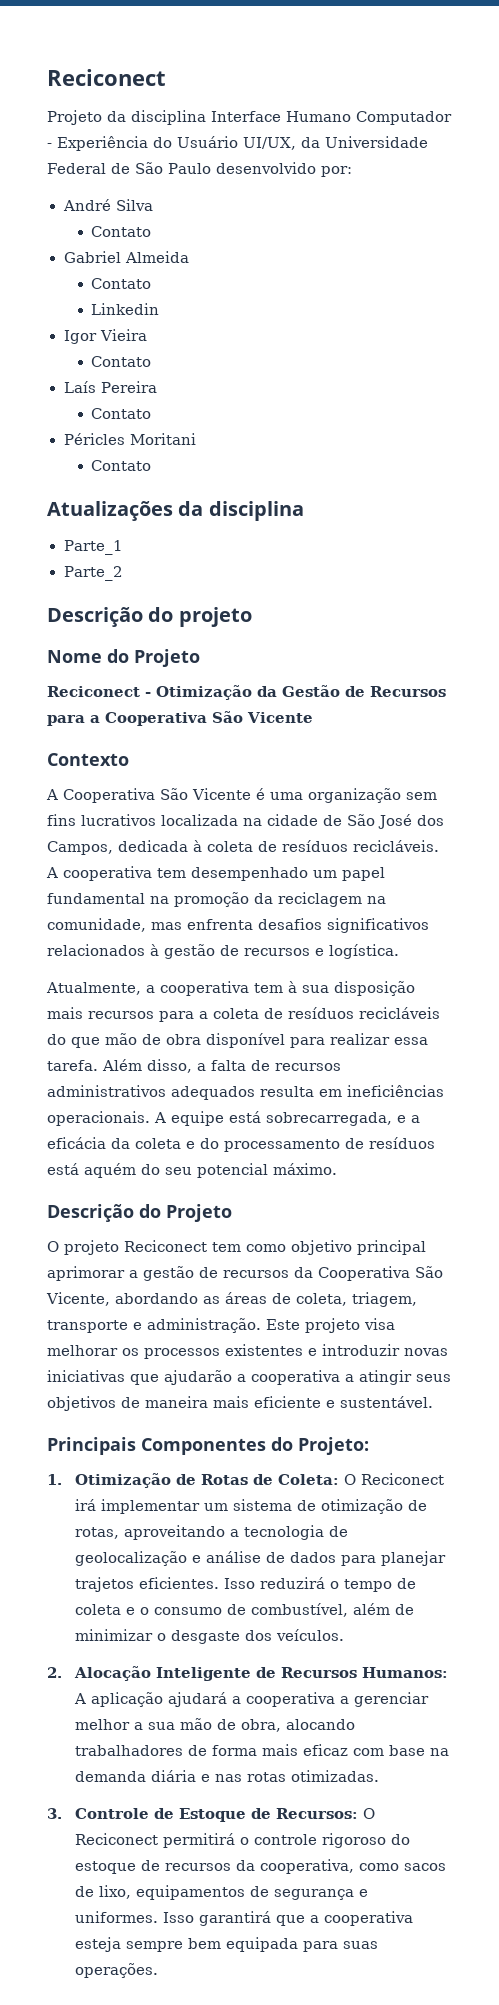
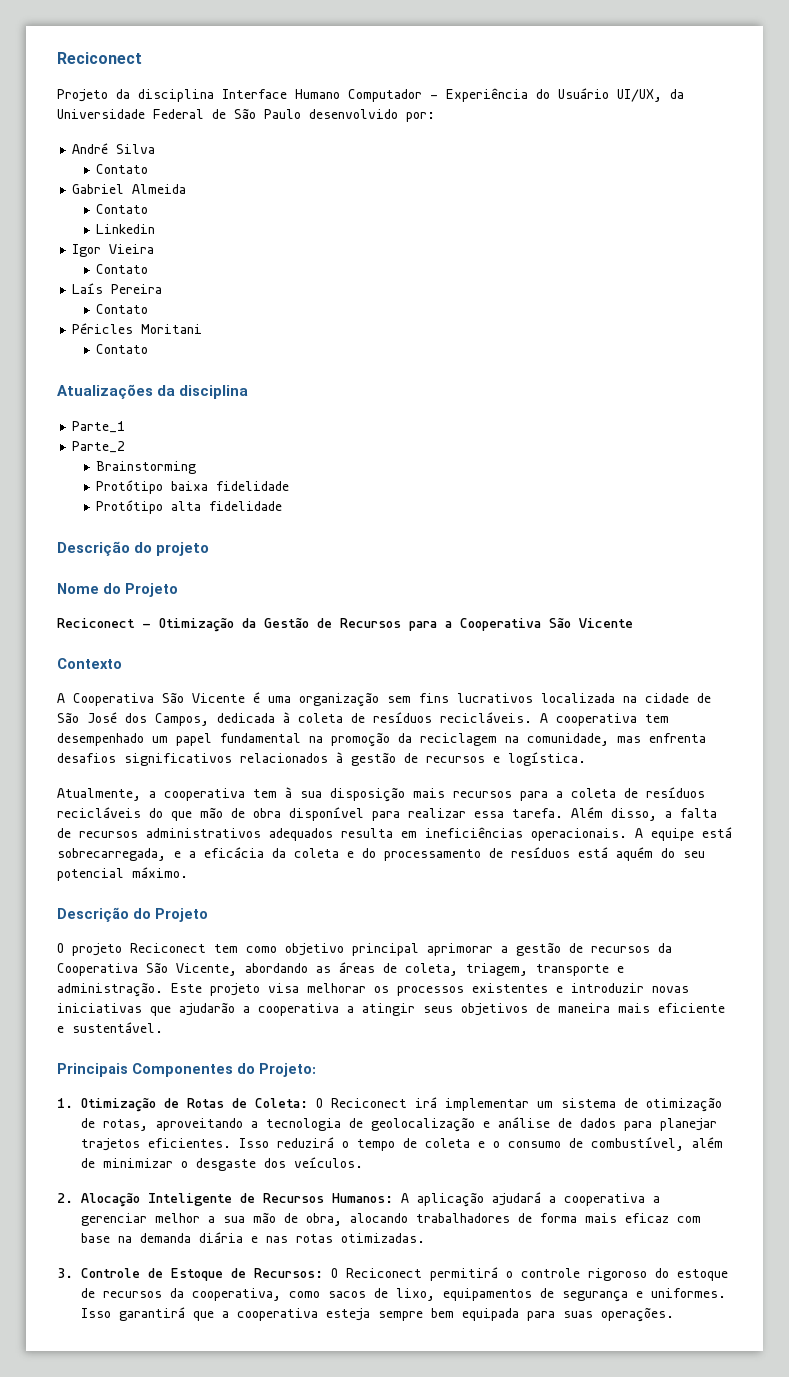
+ Brainstorming
+ Protótipo baixa fidelidade
+ Protótipo alta fidelidade

